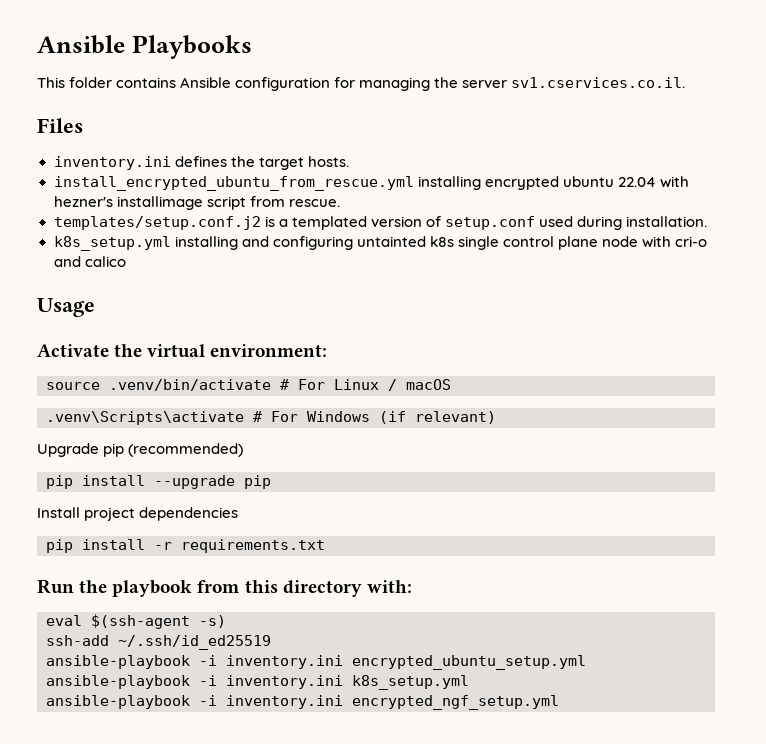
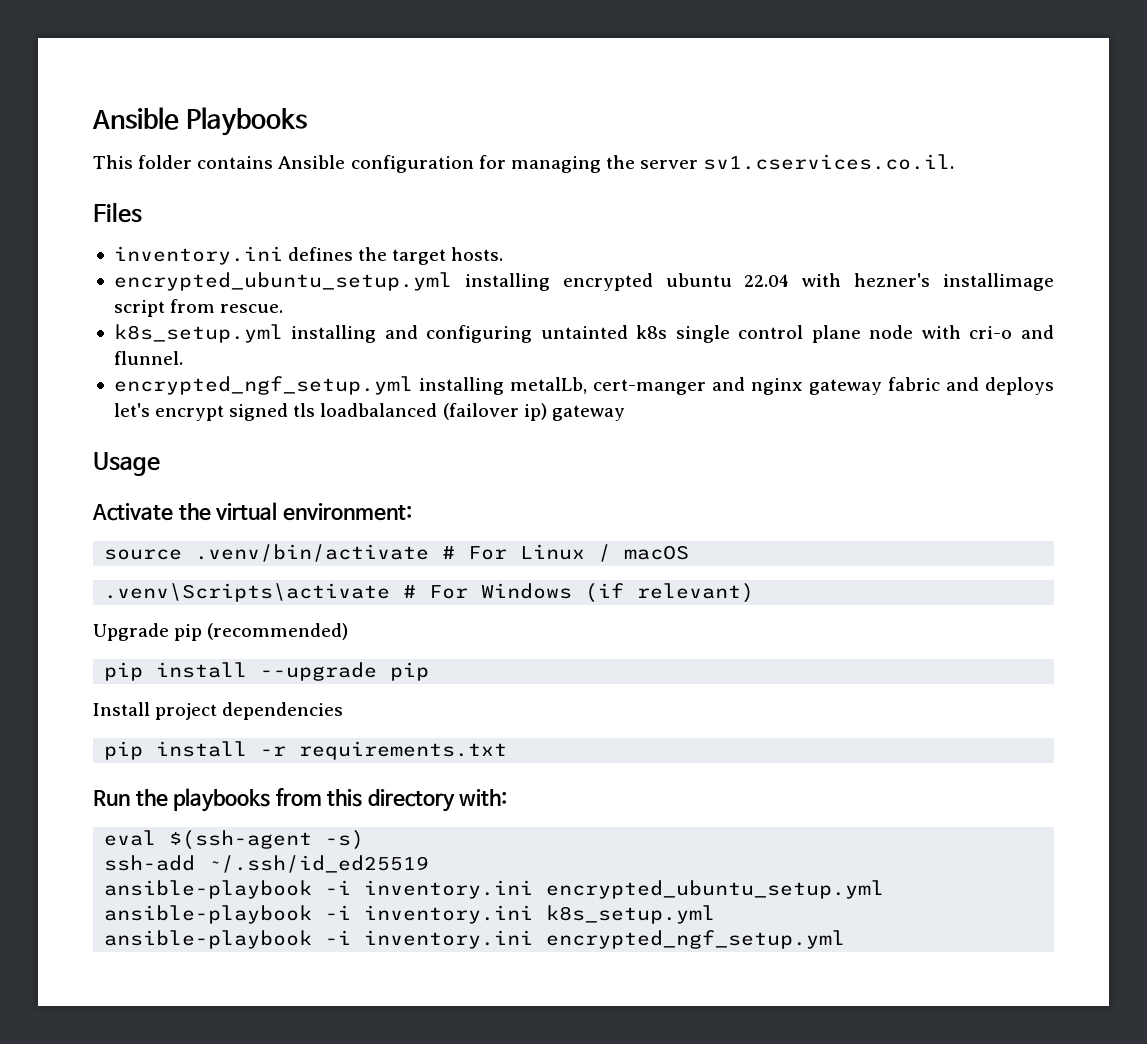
- install_encrypted_ubuntu_from_rescue.yml installing encrypted ubuntu 22.04 with hezner's installimage script from rescue.
+ encrypted_ubuntu_setup.yml installing encrypted ubuntu 22.04 with hezner's installimage script from rescue.
- templates/setup.conf.j2 is a templated version of setup.conf used during installation.
- k8s_setup.yml installing and configuring untainted k8s single control plane node with cri-o and calico
+ k8s_setup.yml installing and configuring untainted k8s single control plane node with cri-o and flunnel.
+ encrypted_ngf_setup.yml installing metalLb, cert-manger and nginx gateway fabric and deploys let's encrypt signed tls loadbalanced (failover ip) gateway
- Run the playbook from this directory with:
+ Run the playbooks from this directory with:

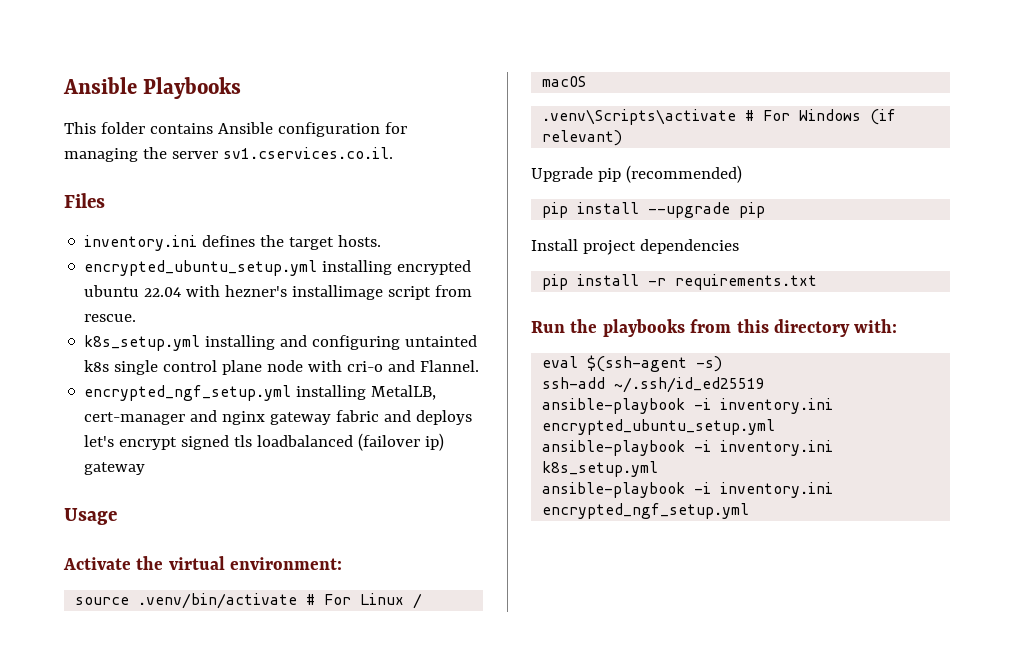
- k8s_setup.yml installing and configuring untainted k8s single control plane node with cri-o and flunnel.
+ k8s_setup.yml installing and configuring untainted k8s single control plane node with cri-o and Flannel.
- encrypted_ngf_setup.yml installing metalLb, cert-manger and nginx gateway fabric and deploys let's encrypt signed tls loadbalanced (failover ip) gateway
+ encrypted_ngf_setup.yml installing MetalLB, cert-manager and nginx gateway fabric and deploys let's encrypt signed tls loadbalanced (failover ip) gateway

